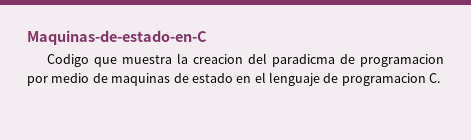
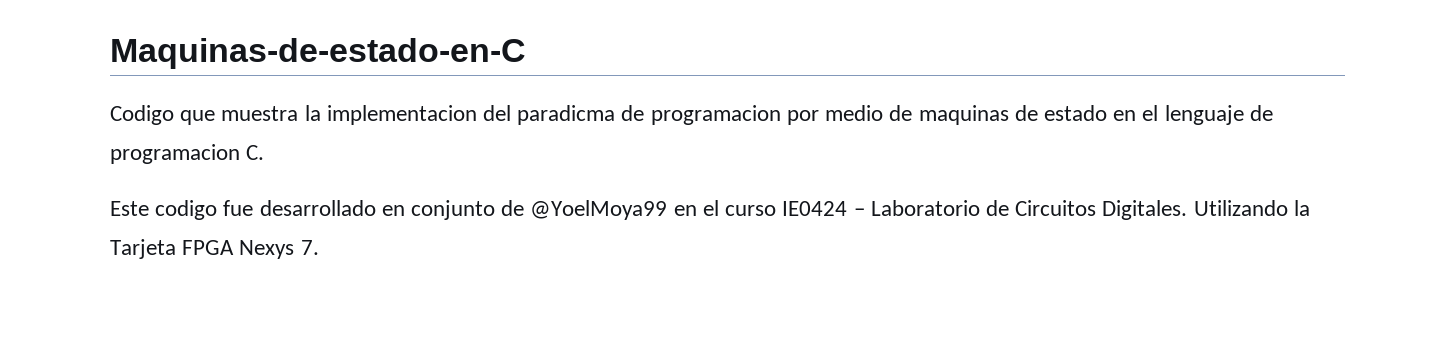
- Codigo que muestra la creacion del paradicma de programacion por medio de maquinas de estado en el lenguaje de programacion C.
+ Codigo que muestra la implementacion del paradicma de programacion por medio de maquinas de estado en el lenguaje de programacion C.
+ Este codigo fue desarrollado en conjunto de @YoelMoya99 en el curso IE0424 – Laboratorio de Circuitos Digitales. Utilizando la Tarjeta FPGA Nexys 7.

